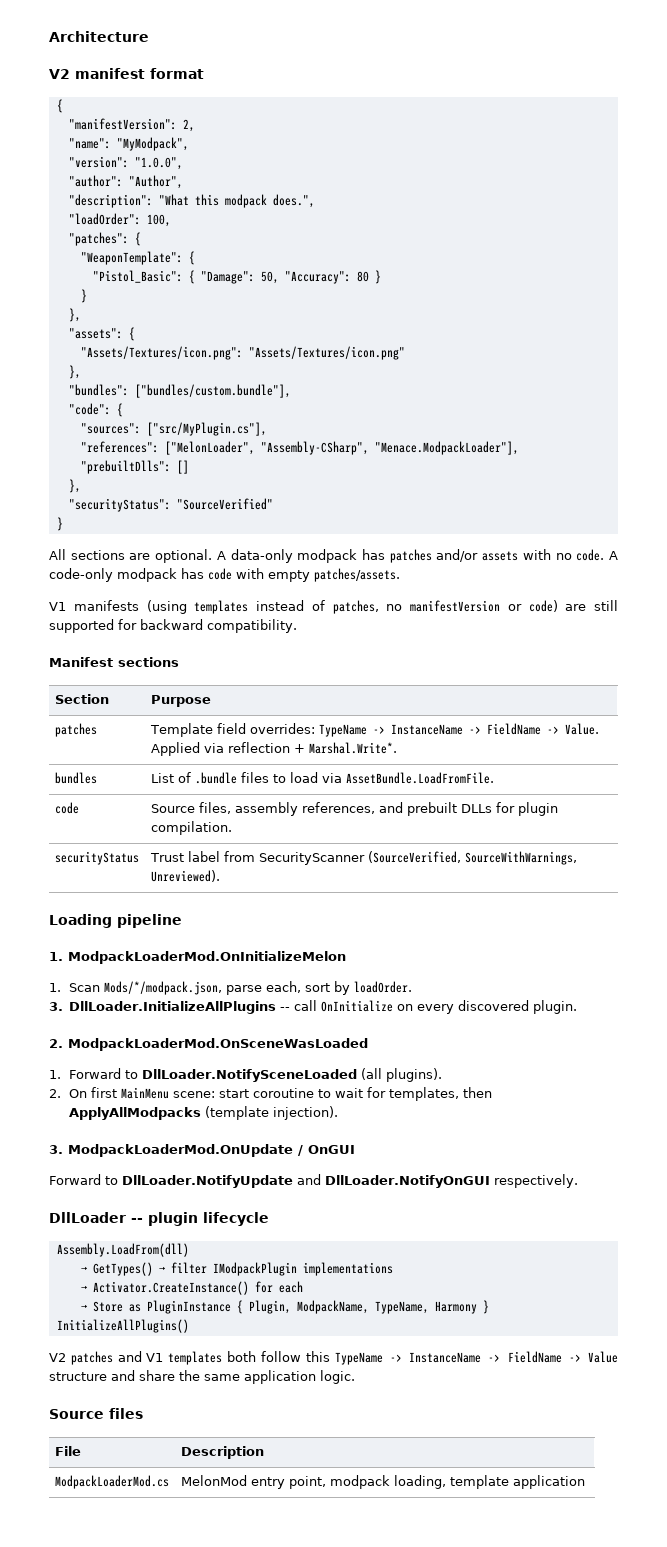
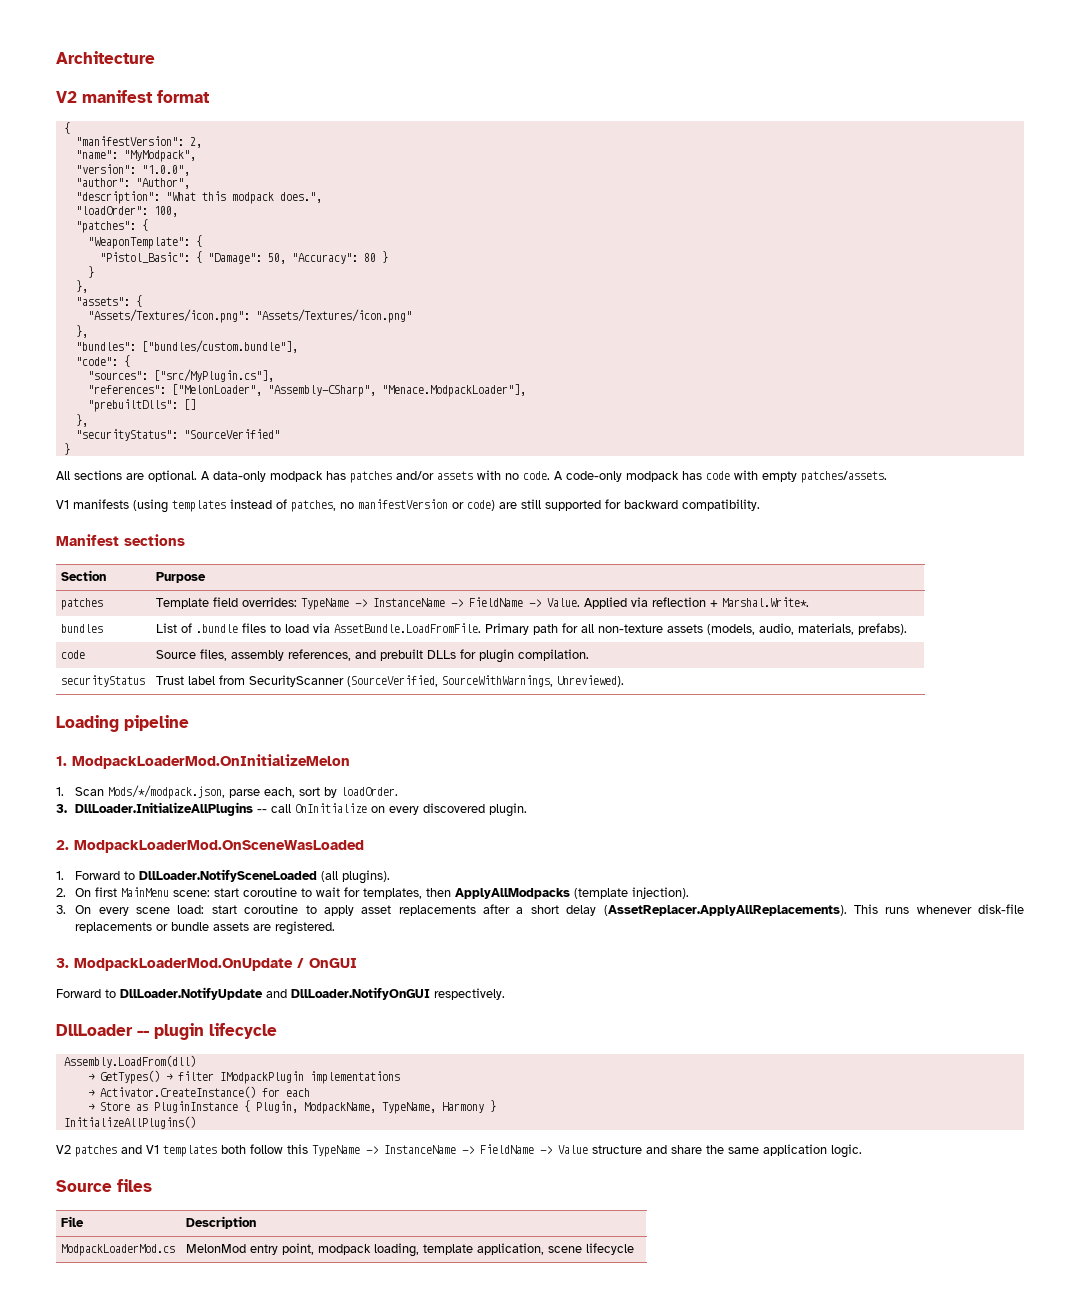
- bundles | List of .bundle files to load via AssetBundle.LoadFromFile.
+ bundles | List of .bundle files to load via AssetBundle.LoadFromFile. Primary path for all non-texture assets (models, audio, materials, prefabs).
+ 3. On every scene load: start coroutine to apply asset replacements after a short delay (AssetReplacer.ApplyAllReplacements). This runs whenever disk-file replacements or bundle assets are registered.
- ModpackLoaderMod.cs | MelonMod entry point, modpack loading, template application
+ ModpackLoaderMod.cs | MelonMod entry point, modpack loading, template application, scene lifecycle

